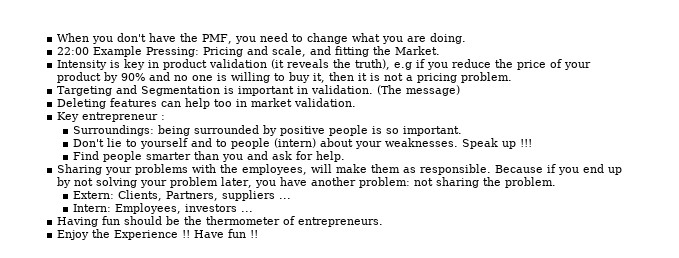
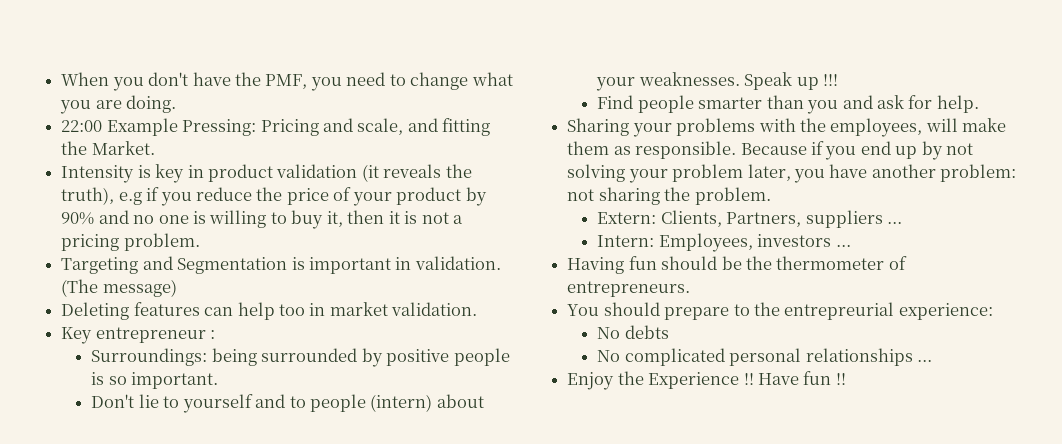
+ You should prepare to the entrepreurial experience:
+ No debts
+ No complicated personal relationships ...

